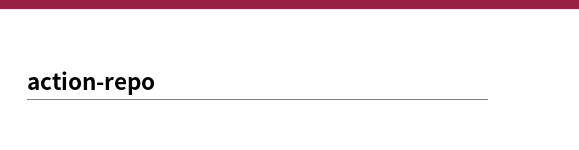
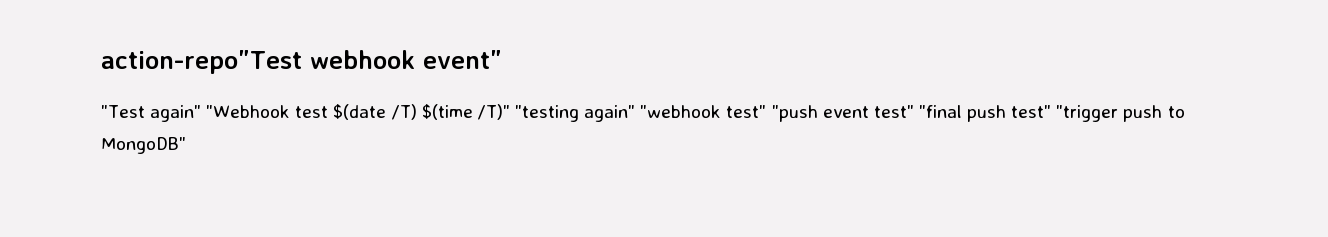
- action-repo
+ action-repo"Test webhook event"
+ "Test again" "Webhook test $(date /T) $(time /T)" "testing again" "webhook test" "push event test" "final push test" "trigger push to MongoDB"

